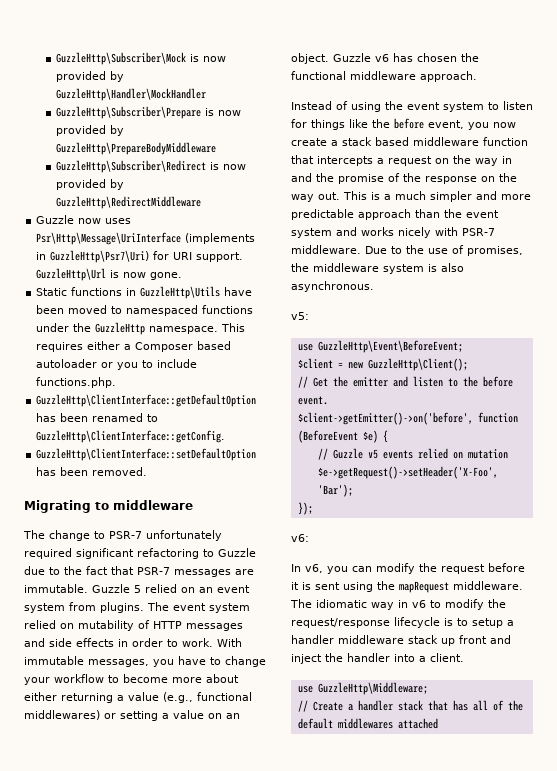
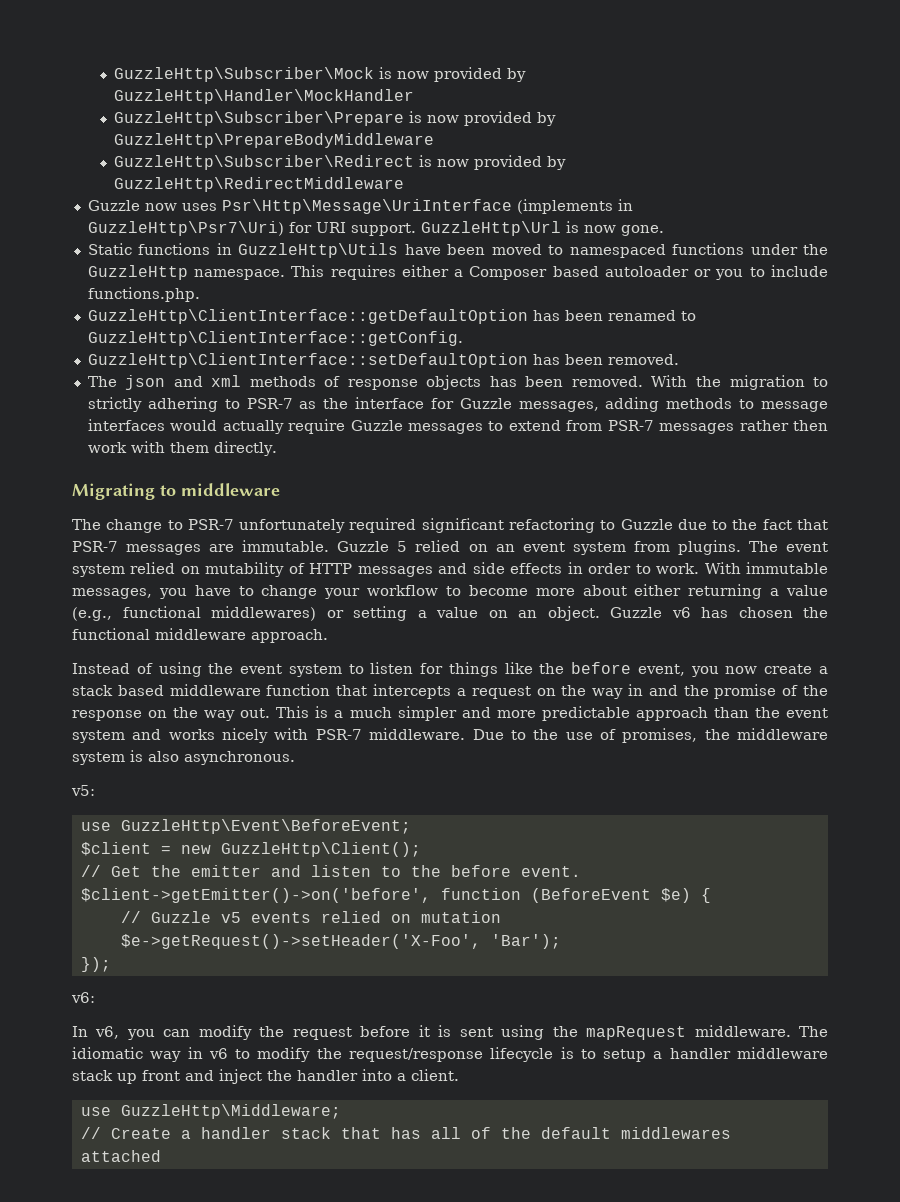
+ The json and xml methods of response objects has been removed. With the migration to strictly adhering to PSR-7 as the interface for Guzzle messages, adding methods to message interfaces would actually require Guzzle messages to extend from PSR-7 messages rather then work with them directly.

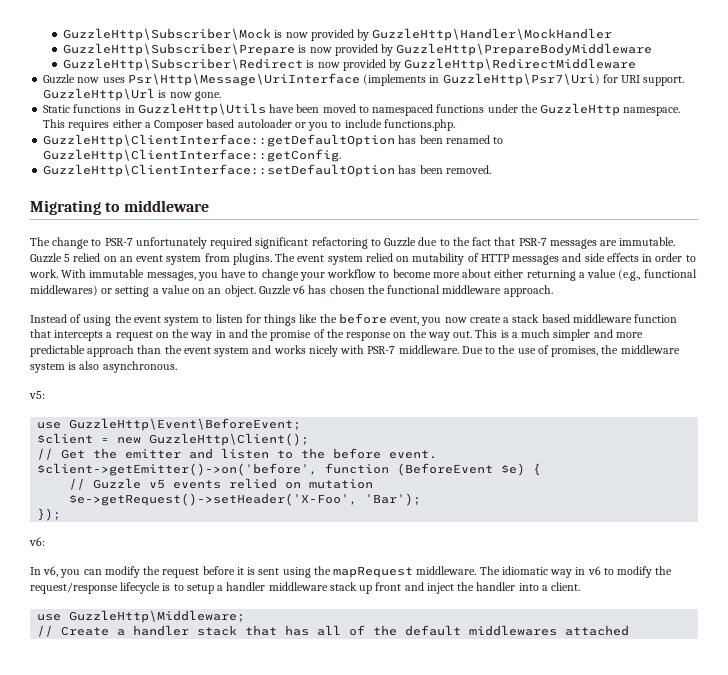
- The json and xml methods of response objects has been removed. With the migration to strictly adhering to PSR-7 as the interface for Guzzle messages, adding methods to message interfaces would actually require Guzzle messages to extend from PSR-7 messages rather then work with them directly.

